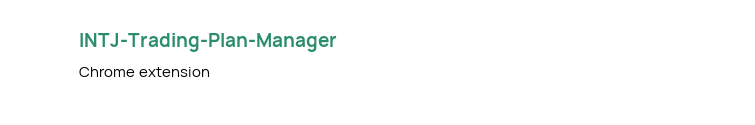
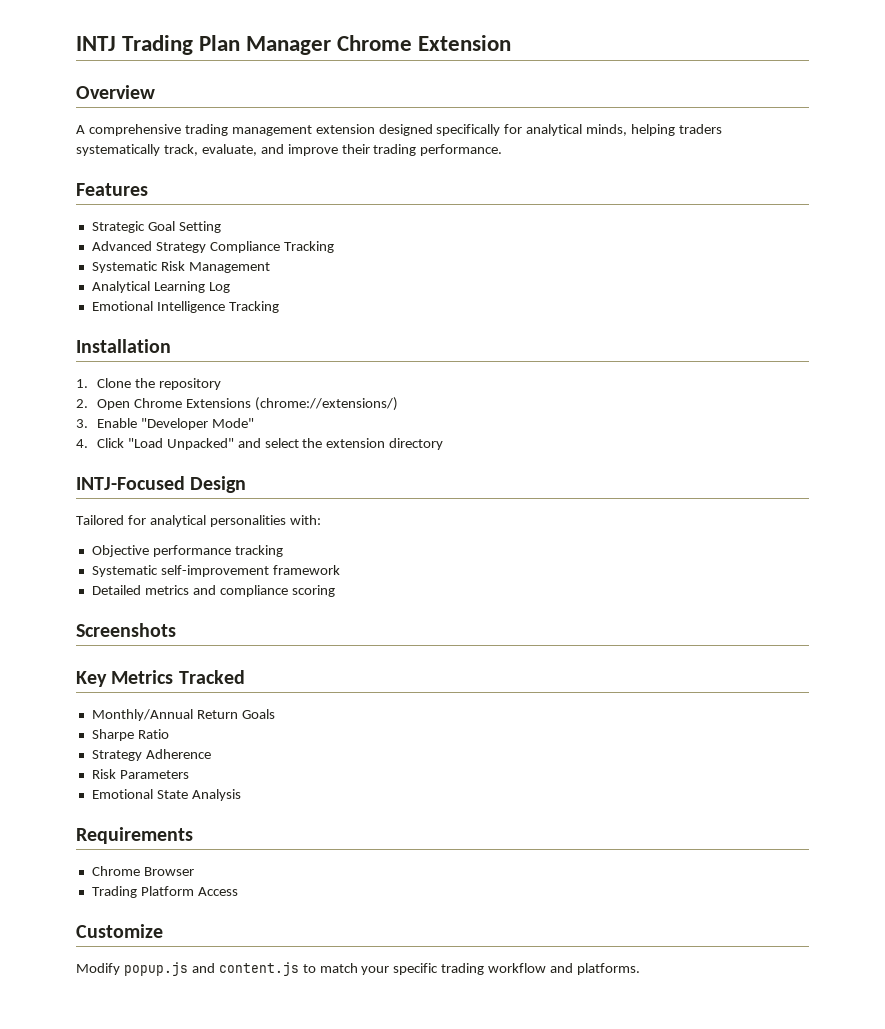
- INTJ-Trading-Plan-Manager
- Chrome extension
+ INTJ Trading Plan Manager Chrome Extension
+ Overview
+ A comprehensive trading management extension designed specifically for analytical minds, helping traders systematically track, evaluate, and improve their trading performance.
+ Features
+ Strategic Goal Setting
+ Advanced Strategy Compliance Tracking
+ Systematic Risk Management
+ Analytical Learning Log
+ Emotional Intelligence Tracking
+ Installation
+ 1. Clone the repository
+ 2. Open Chrome Extensions (chrome://extensions/)
+ 3. Enable "Developer Mode"
+ 4. Click "Load Unpacked" and select the extension directory
+ INTJ-Focused Design
+ Tailored for analytical personalities with:
+ Objective performance tracking
+ Systematic self-improvement framework
+ Detailed metrics and compliance scoring
+ Screenshots
+ Key Metrics Tracked
+ Monthly/Annual Return Goals
+ Sharpe Ratio
+ Strategy Adherence
+ Risk Parameters
+ Emotional State Analysis
+ Requirements
+ Chrome Browser
+ Trading Platform Access
+ Customize
+ Modify popup.js and content.js to match your specific trading workflow and platforms.

